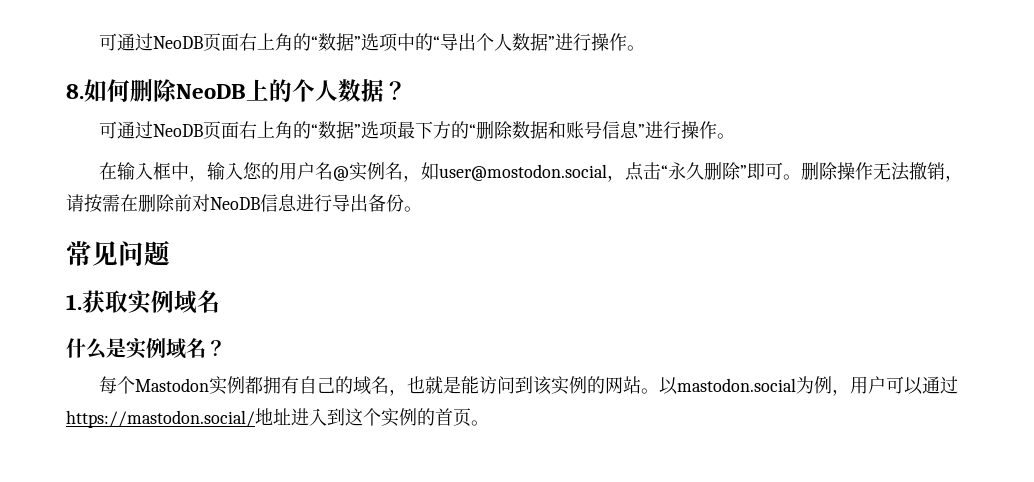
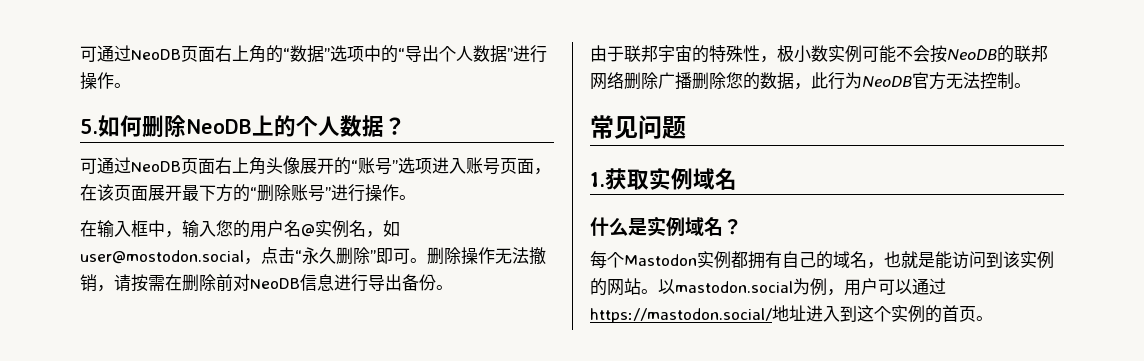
- 8.如何删除NeoDB上的个人数据？
+ 5.如何删除NeoDB上的个人数据？
- 可通过NeoDB页面右上角的“数据”选项最下方的“删除数据和账号信息”进行操作。
+ 可通过NeoDB页面右上角头像展开的“账号”选项进入账号页面，在该页面展开最下方的“删除账号”进行操作。
+ 由于联邦宇宙的特殊性，极小数实例可能不会按NeoDB的联邦网络删除广播删除您的数据，此行为NeoDB官方无法控制。

